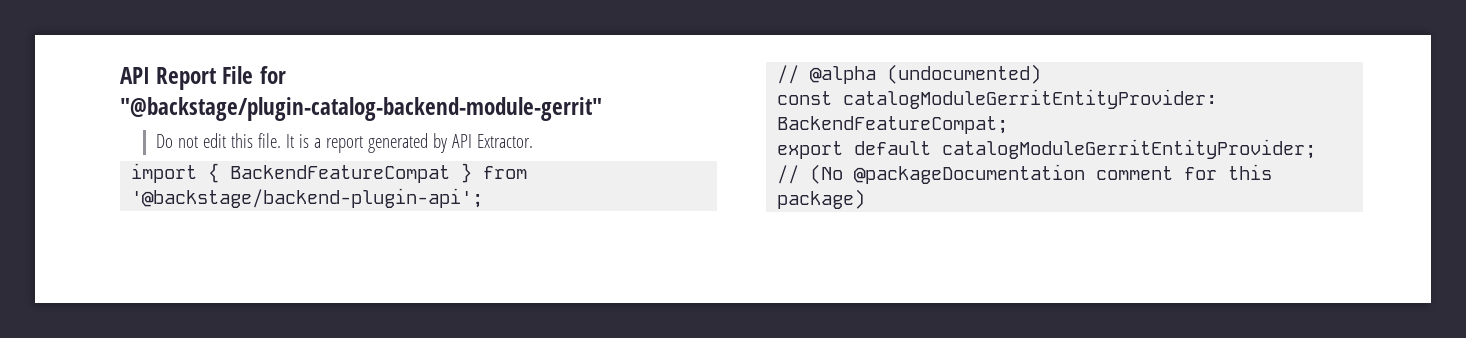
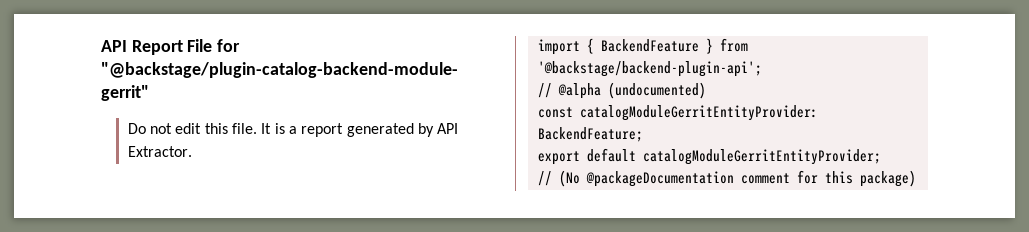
- import { BackendFeatureCompat } from '@backstage/backend-plugin-api';
+ import { BackendFeature } from '@backstage/backend-plugin-api';
- const catalogModuleGerritEntityProvider: BackendFeatureCompat;
+ const catalogModuleGerritEntityProvider: BackendFeature;

